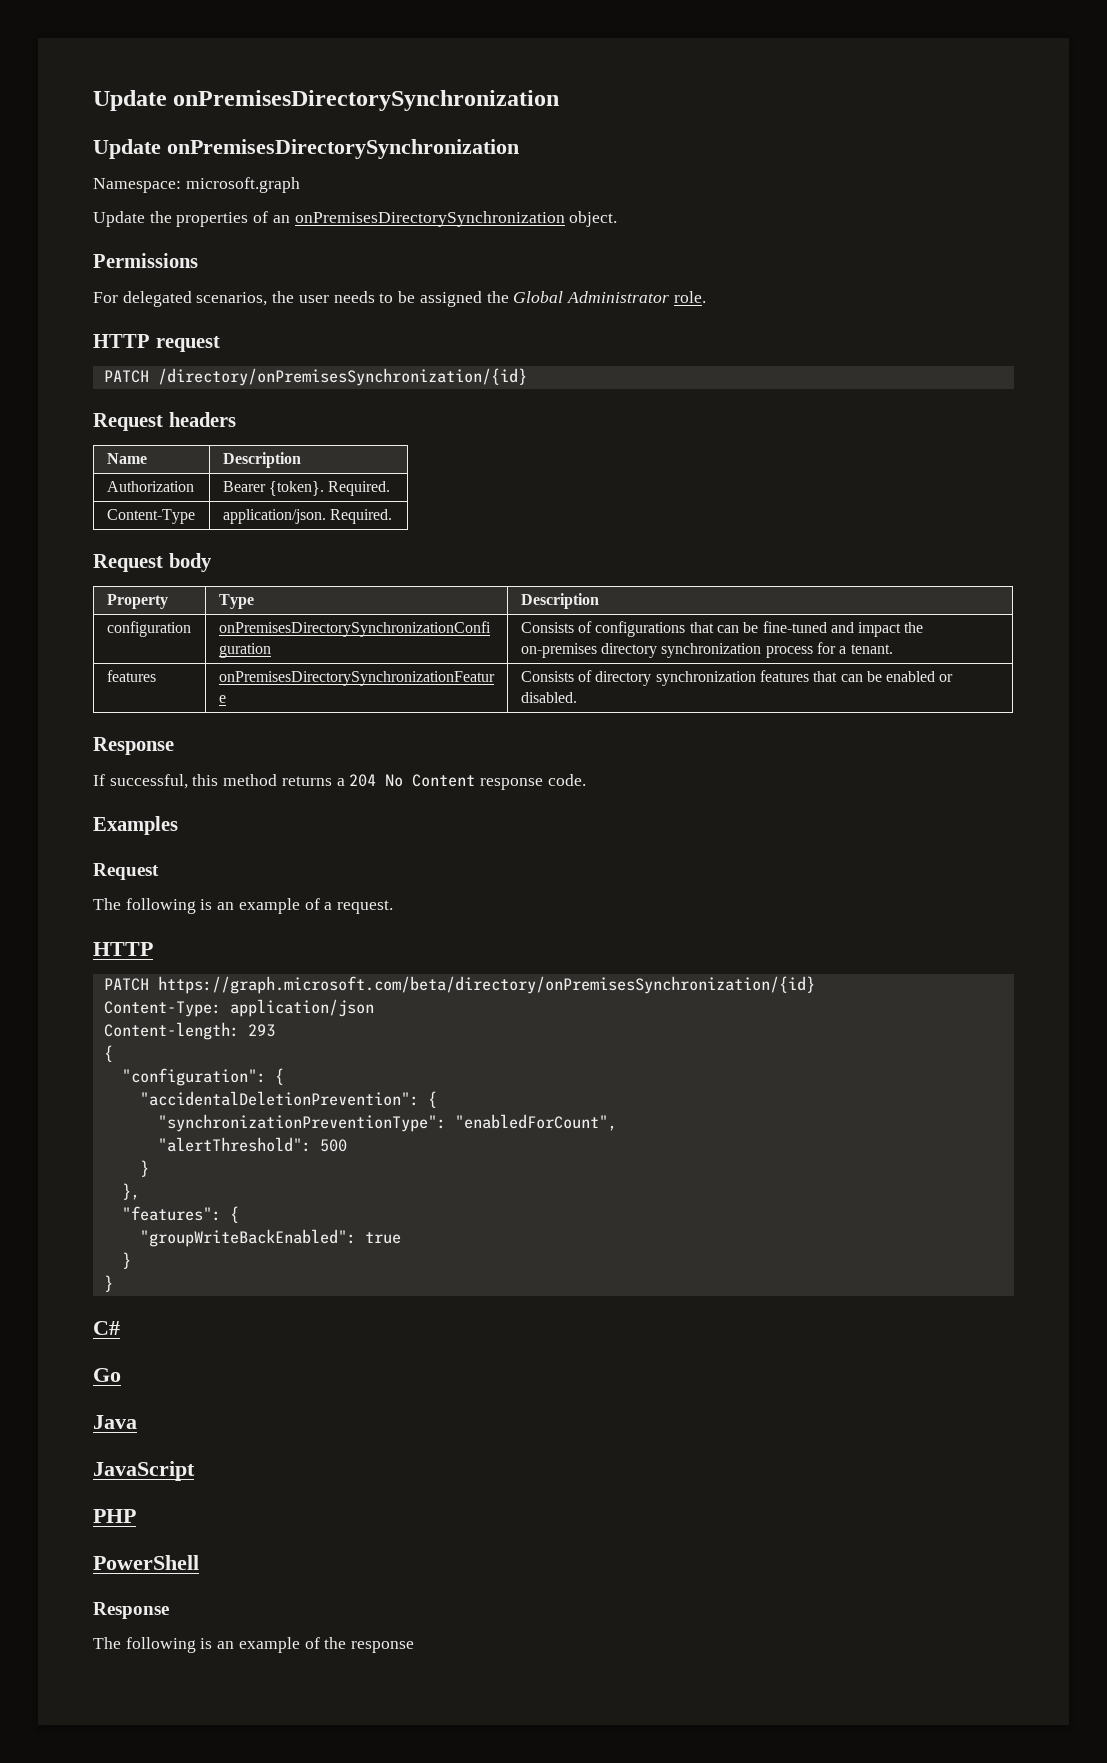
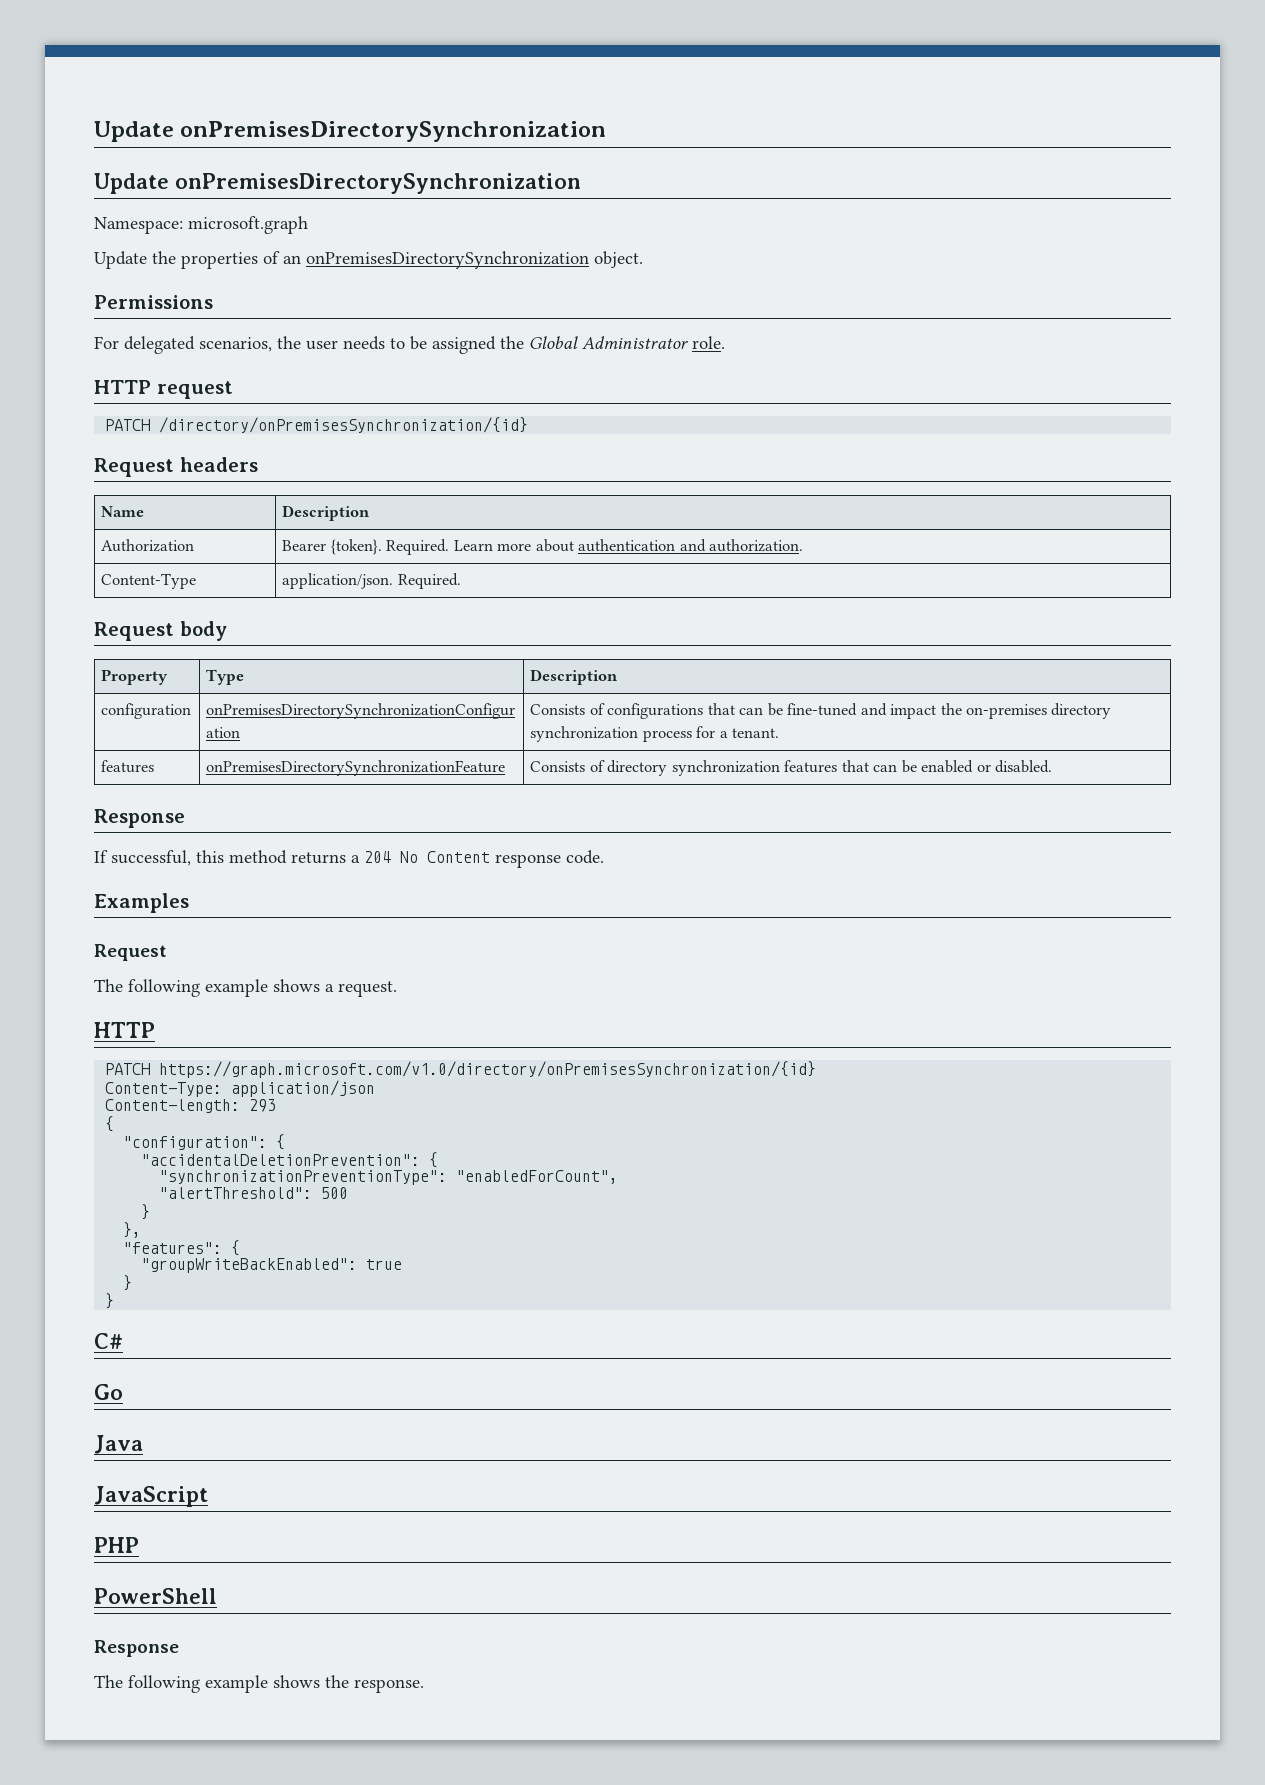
- Authorization | Bearer {token}. Required.
+ Authorization | Bearer {token}. Required. Learn more about authentication and authorization.
- The following is an example of a request.
+ The following example shows a request.
- PATCH https://graph.microsoft.com/beta/directory/onPremisesSynchronization/{id}
+ PATCH https://graph.microsoft.com/v1.0/directory/onPremisesSynchronization/{id}
- The following is an example of the response
+ The following example shows the response.

